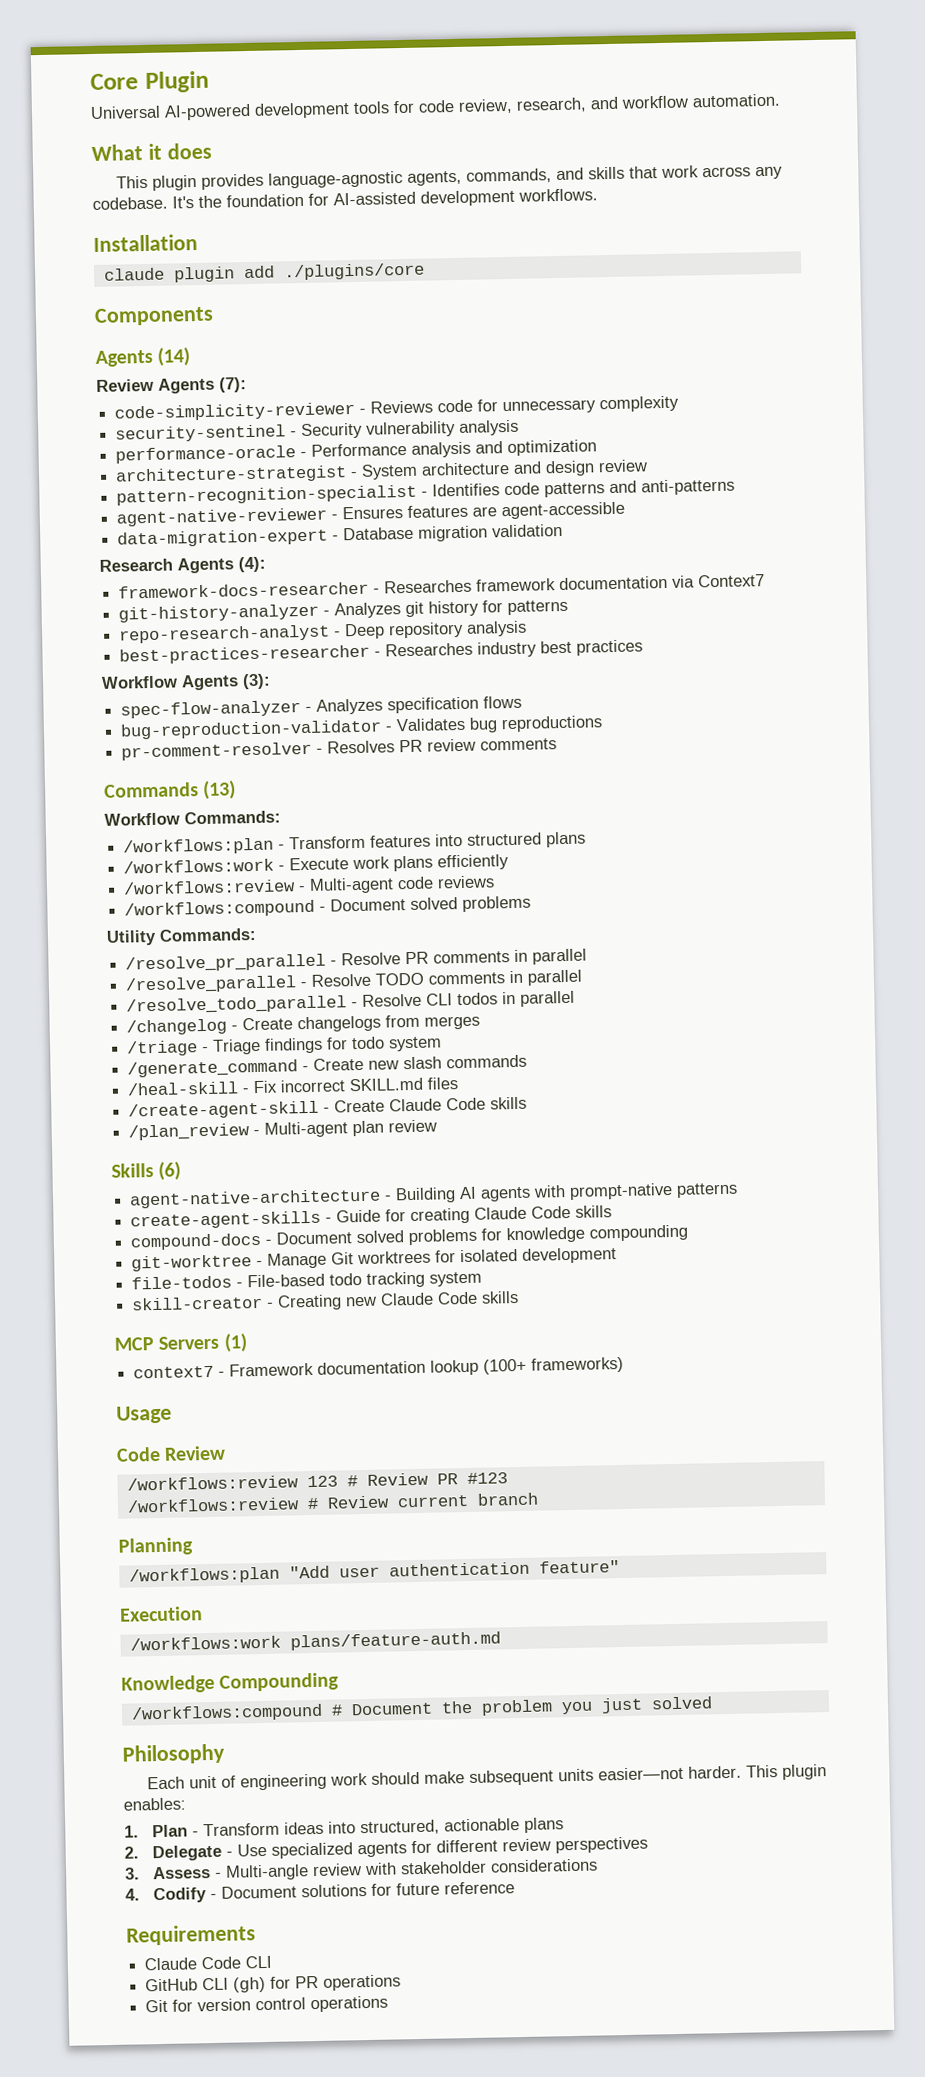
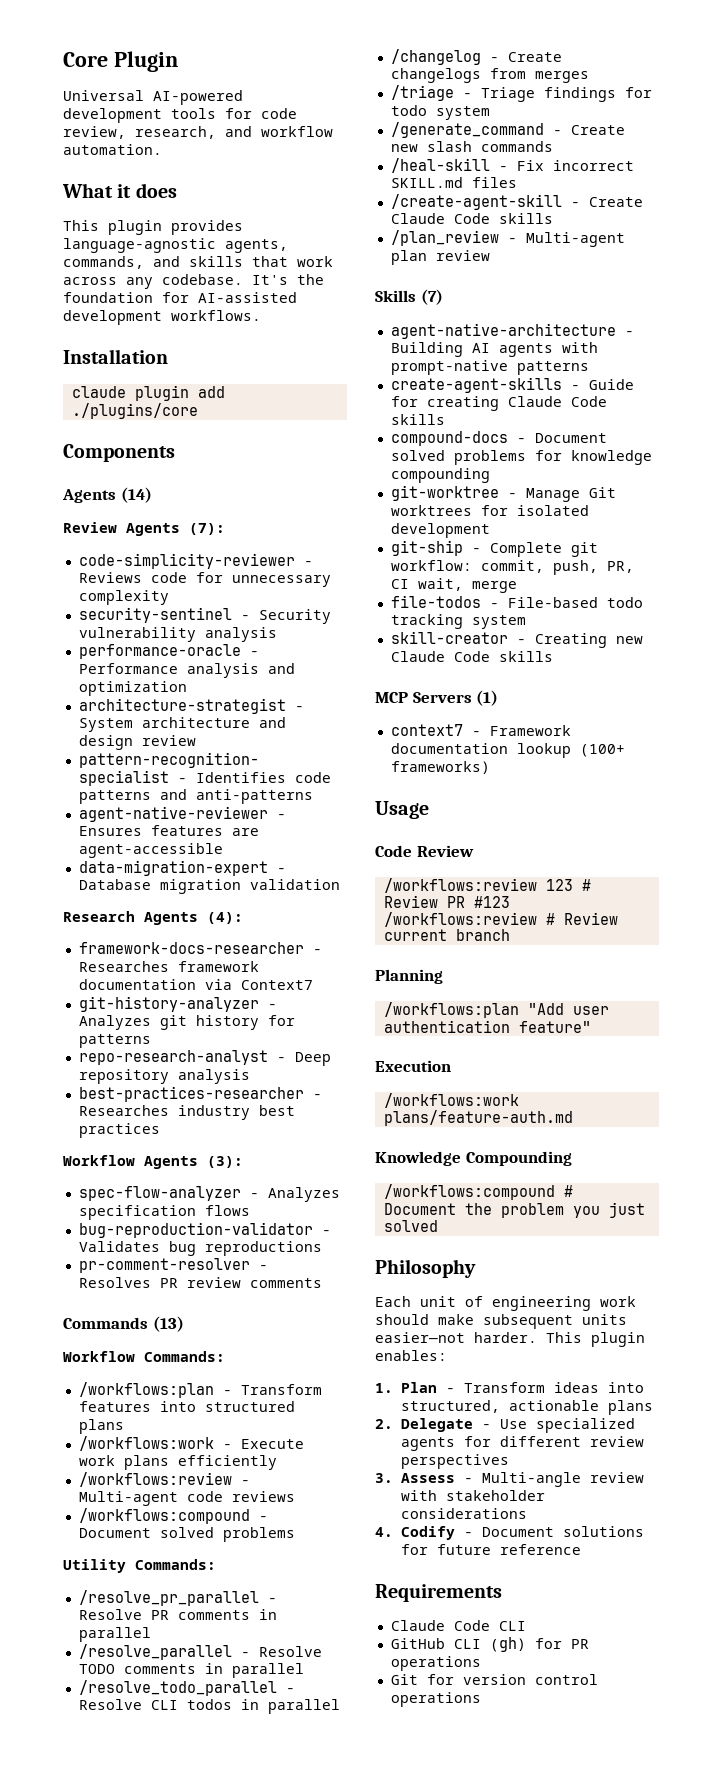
- Skills (6)
+ Skills (7)
+ git-ship - Complete git workflow: commit, push, PR, CI wait, merge

